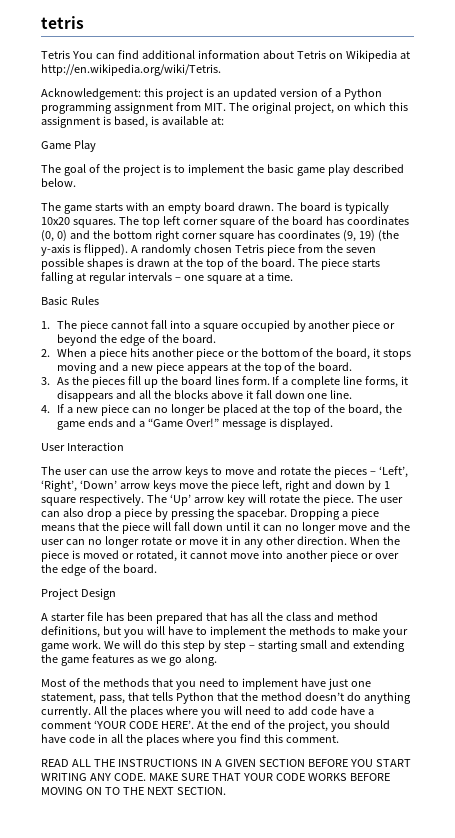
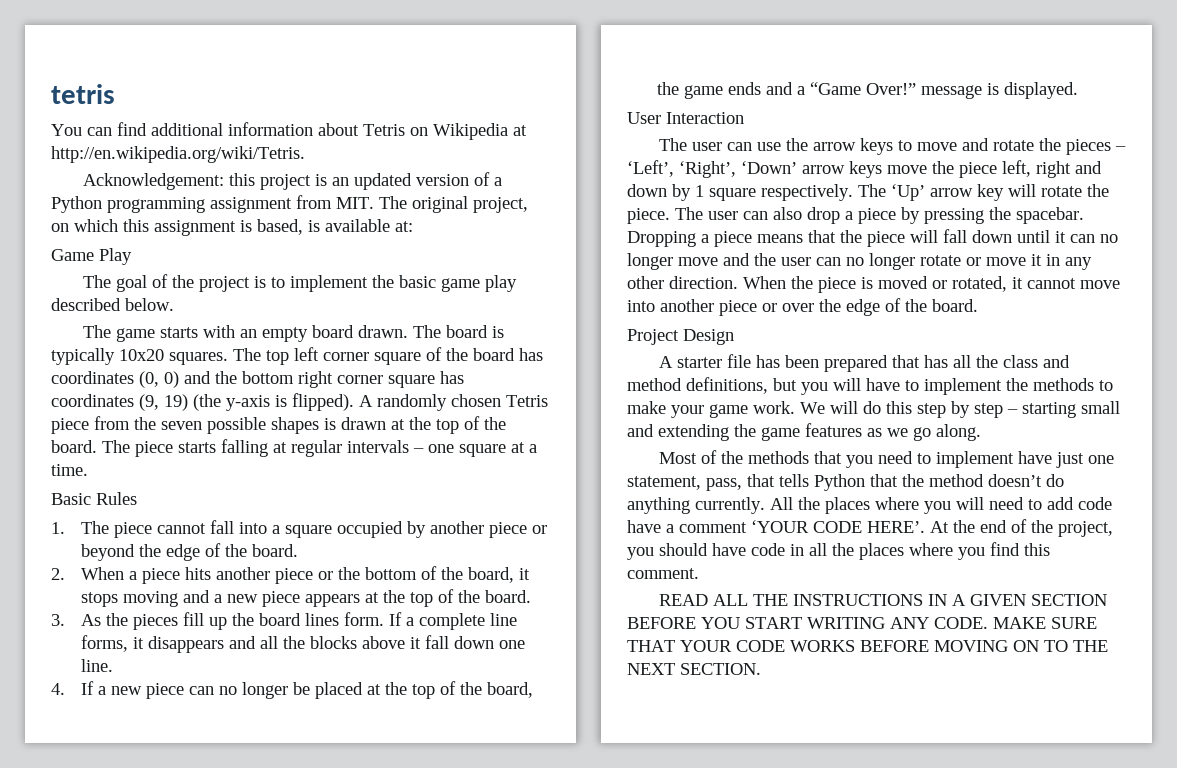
- Tetris You can find additional information about Tetris on Wikipedia at http://en.wikipedia.org/wiki/Tetris.
+ You can find additional information about Tetris on Wikipedia at http://en.wikipedia.org/wiki/Tetris.

